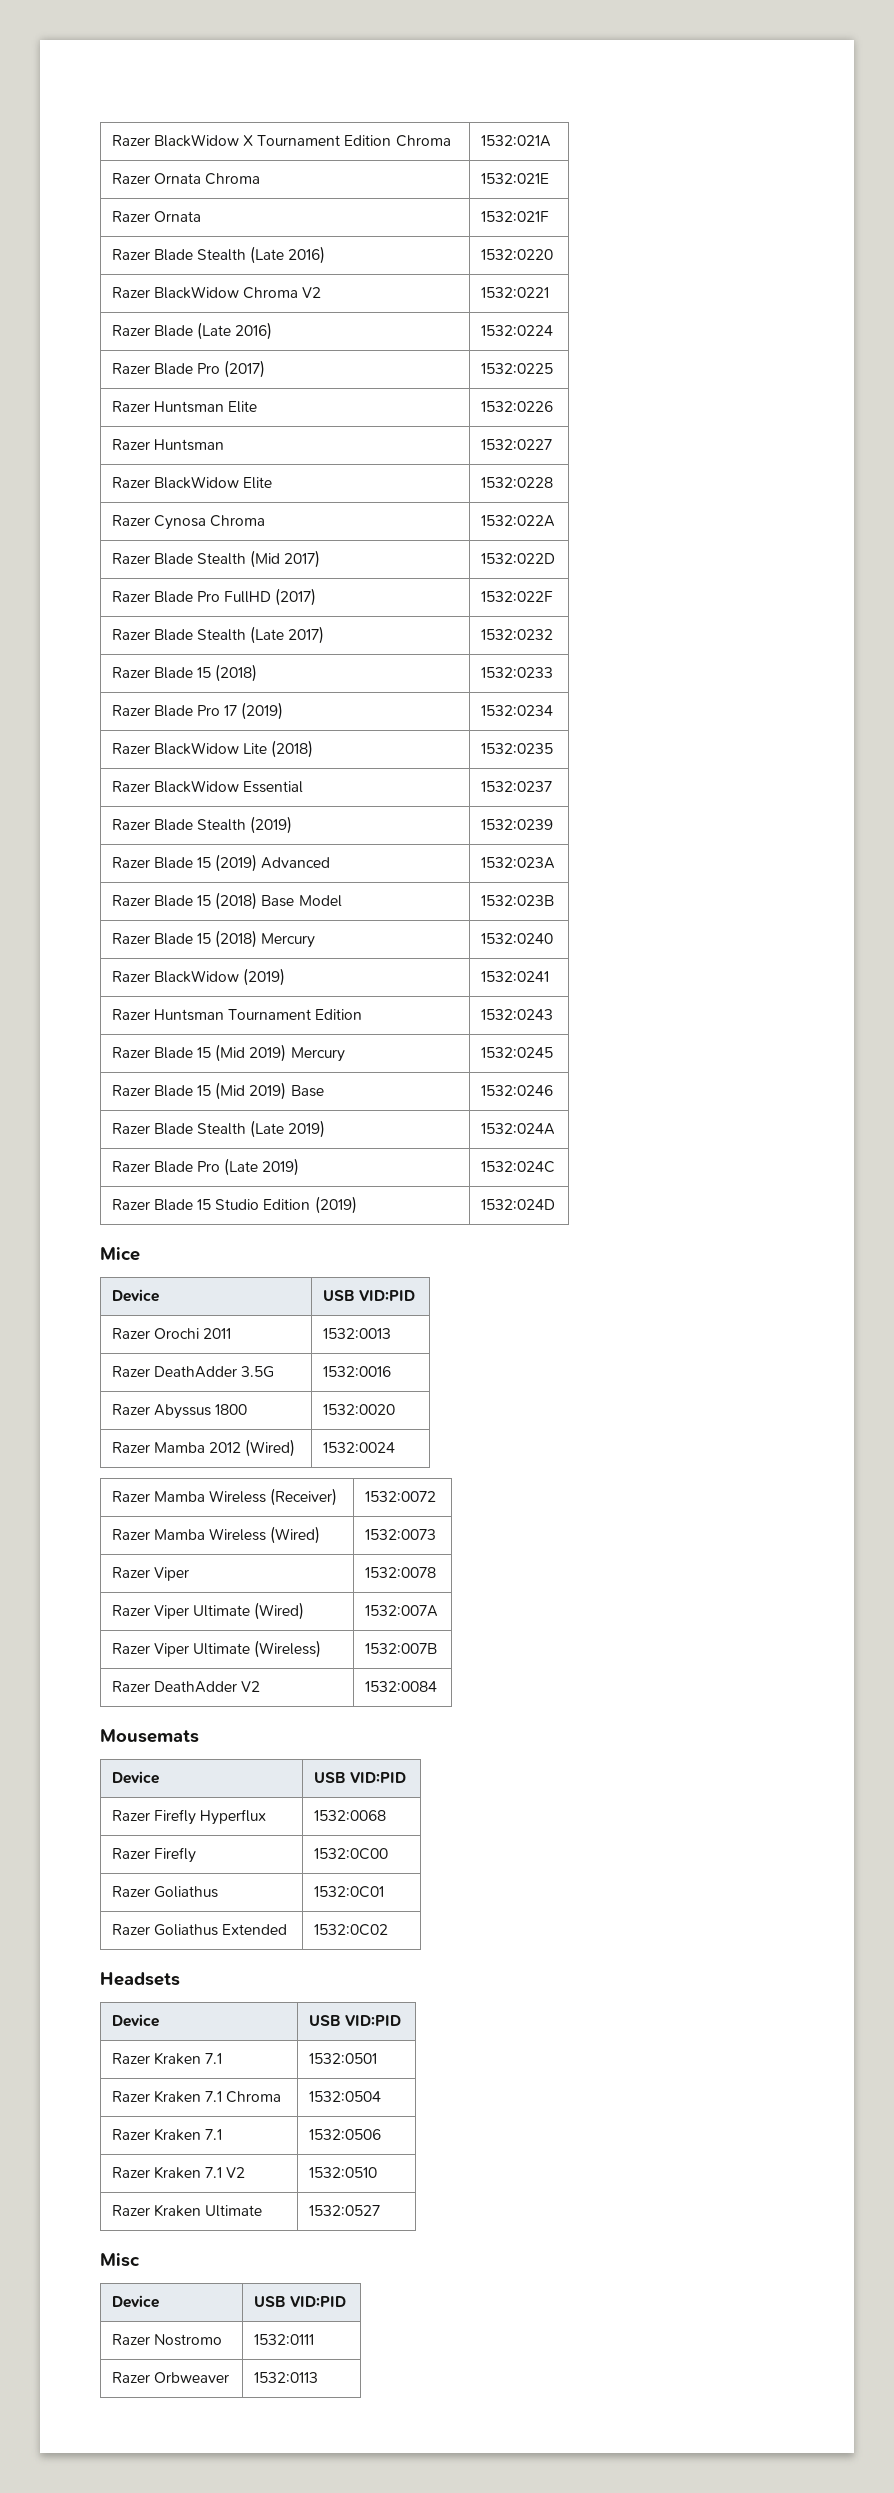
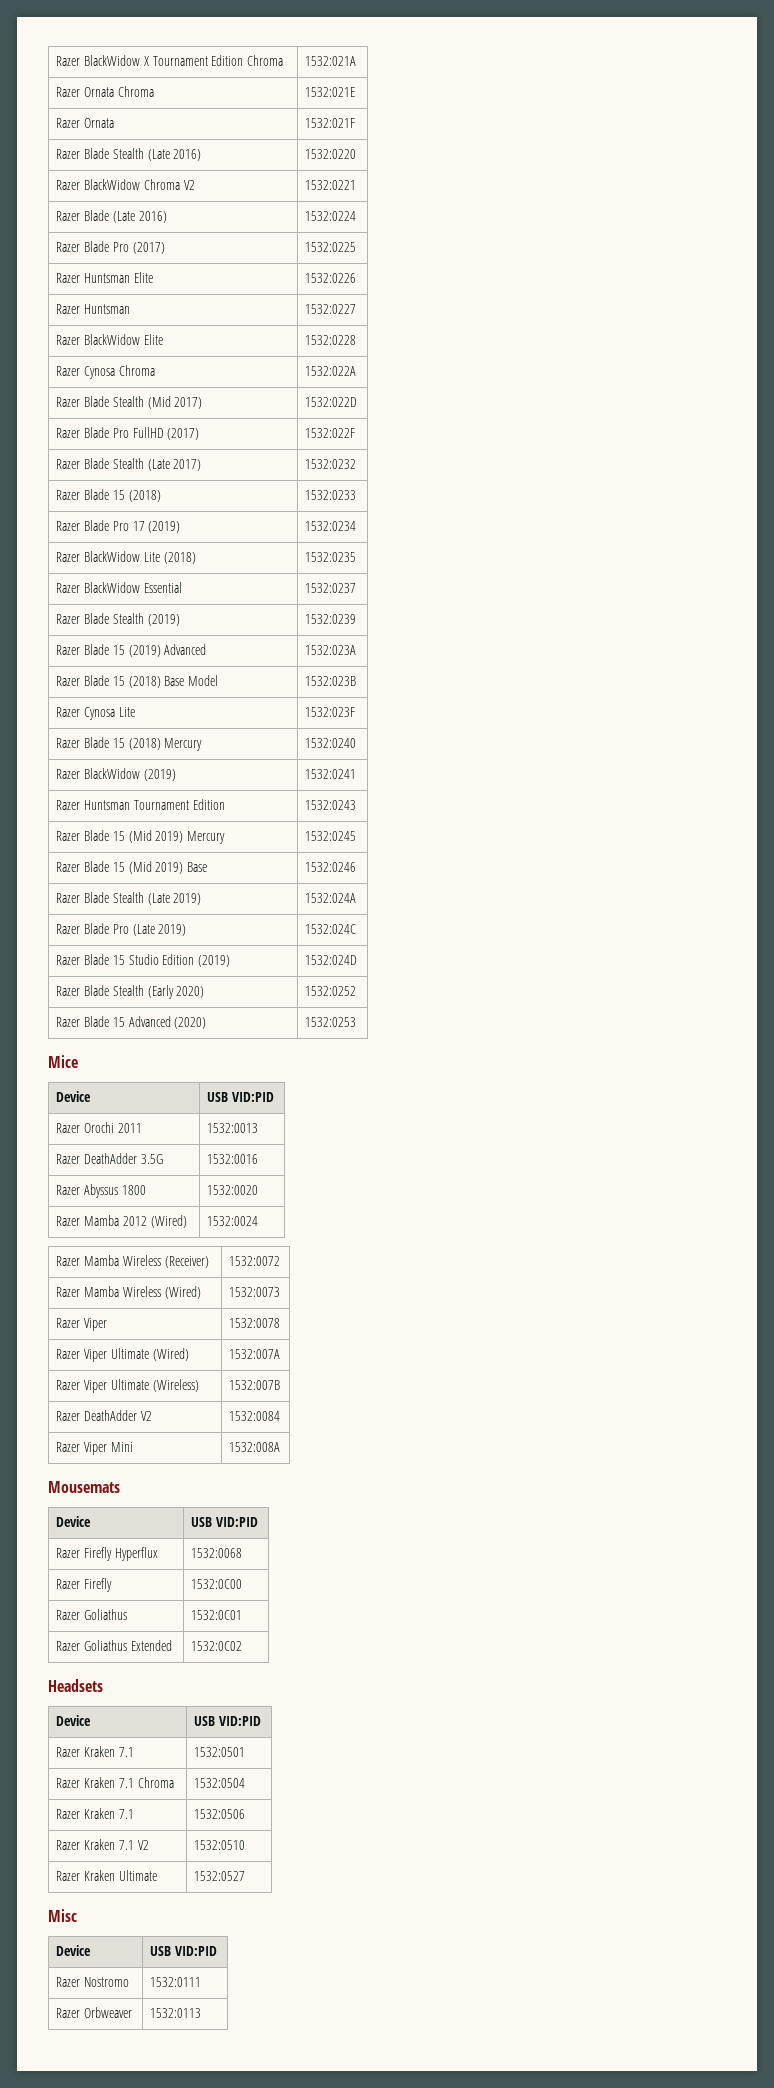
+ Razer Cynosa Lite | 1532:023F
+ Razer Blade Stealth (Early 2020) | 1532:0252
+ Razer Blade 15 Advanced (2020) | 1532:0253
+ Razer Viper Mini | 1532:008A

